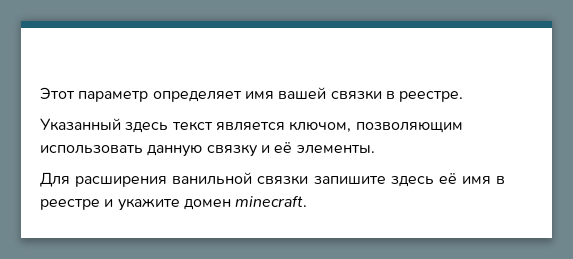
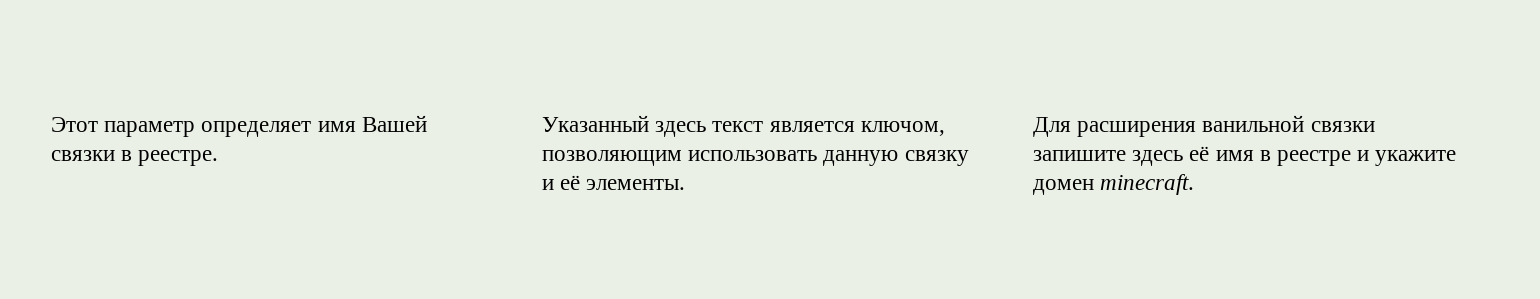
- Этот параметр определяет имя вашей связки в реестре.
+ Этот параметр определяет имя Вашей связки в реестре.

